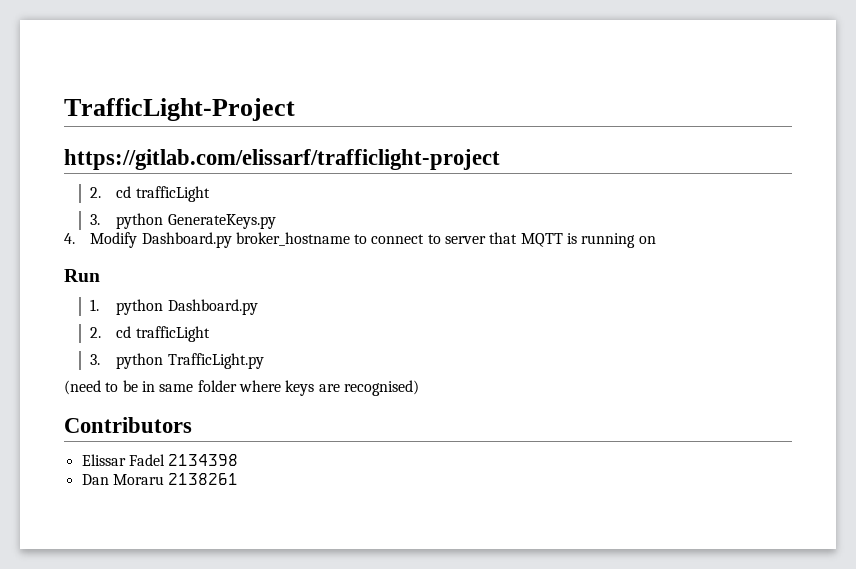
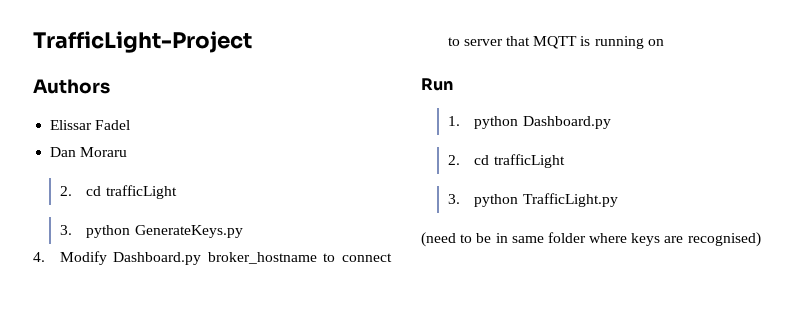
- https://gitlab.com/elissarf/trafficlight-project
+ Authors
+ Elissar Fadel
+ Dan Moraru
- Contributors
- Elissar Fadel 2134398
- Dan Moraru 2138261

